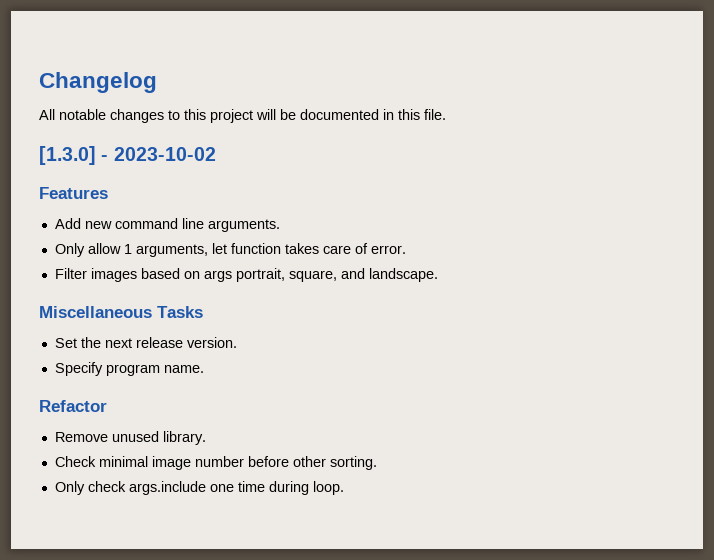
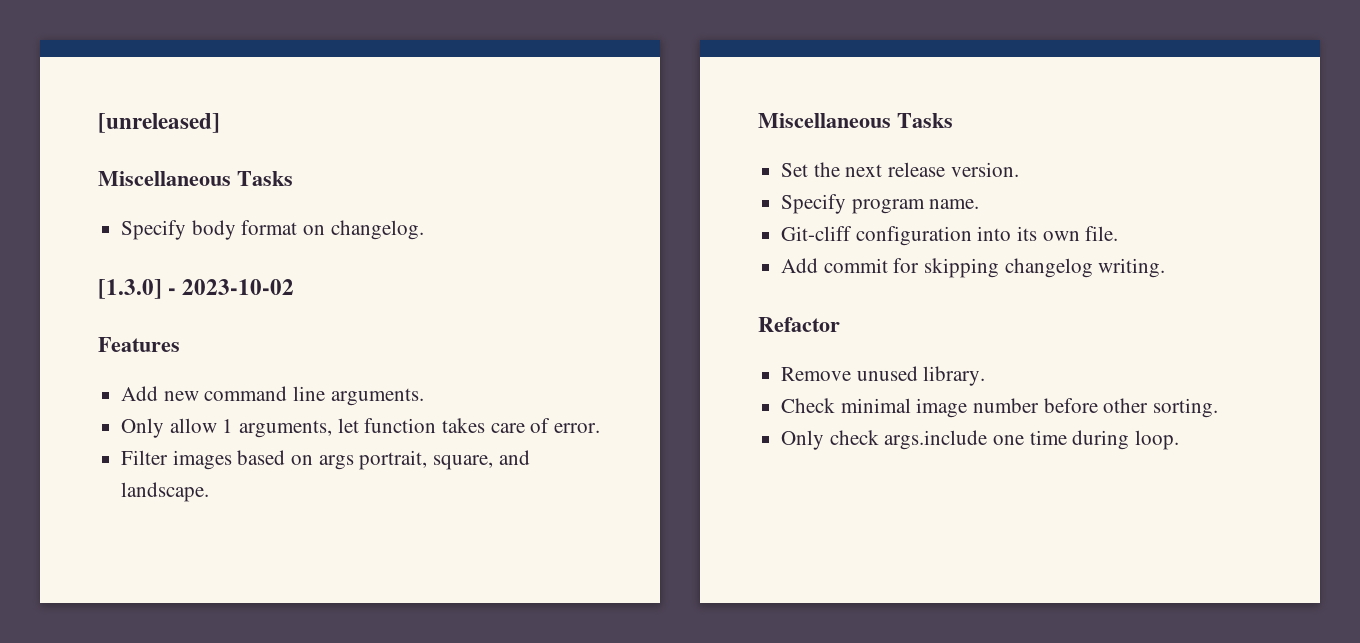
- Changelog
- All notable changes to this project will be documented in this file.
+ [unreleased]
+ Miscellaneous Tasks
+ Specify body format on changelog.
+ Git-cliff configuration into its own file.
+ Add commit for skipping changelog writing.

